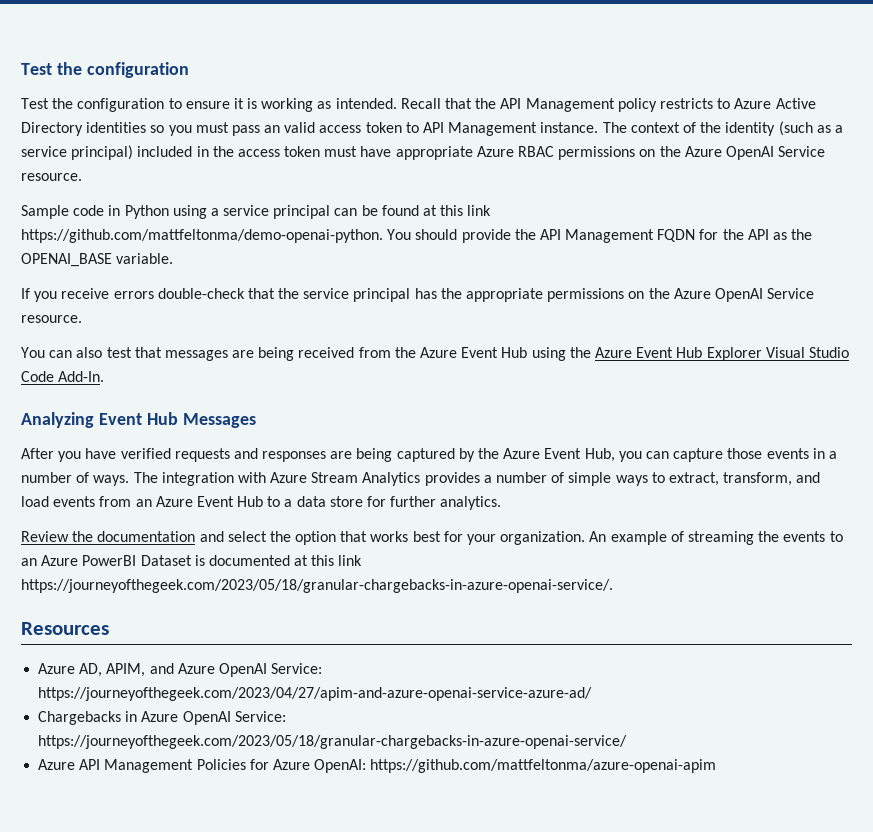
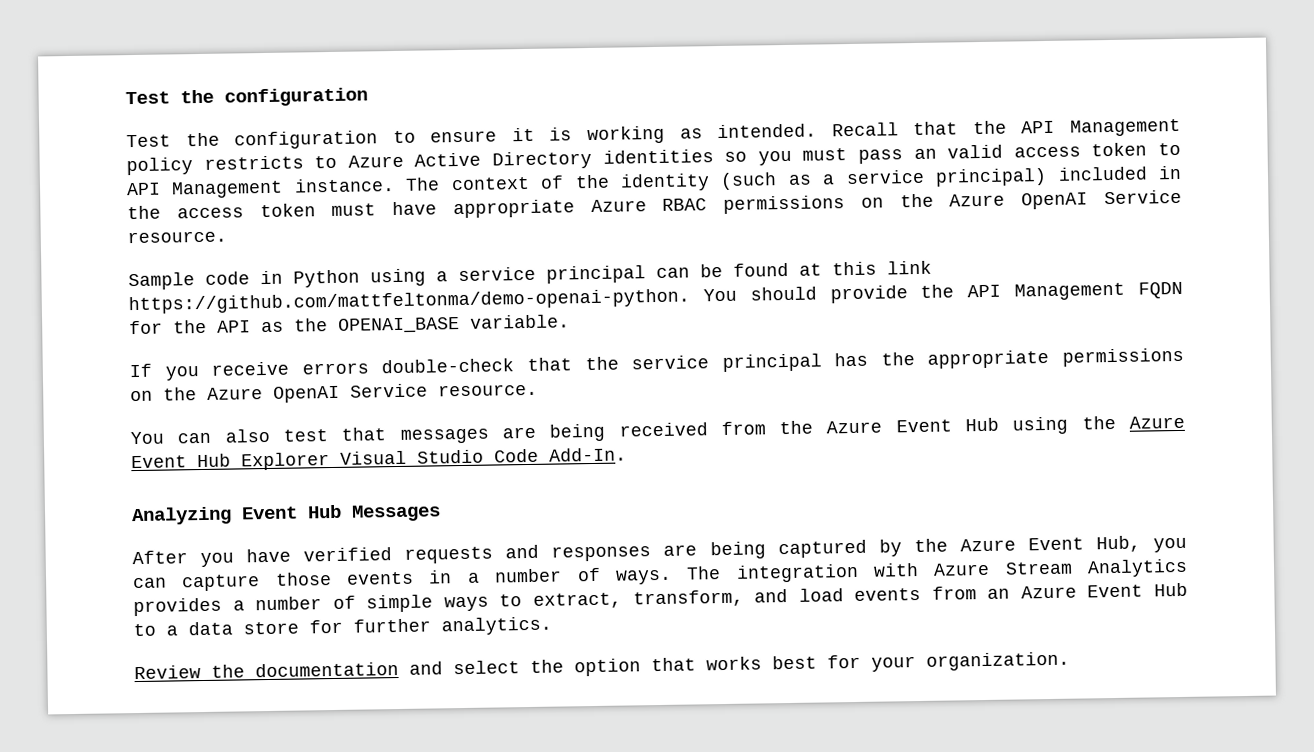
- An example of streaming the events to an Azure PowerBI Dataset is documented at this link https://journeyofthegeek.com/2023/05/18/granular-chargebacks-in-azure-openai-service/.
- Resources
- Azure AD, APIM, and Azure OpenAI Service: https://journeyofthegeek.com/2023/04/27/apim-and-azure-openai-service-azure-ad/
- Chargebacks in Azure OpenAI Service: https://journeyofthegeek.com/2023/05/18/granular-chargebacks-in-azure-openai-service/
- Azure API Management Policies for Azure OpenAI: https://github.com/mattfeltonma/azure-openai-apim

